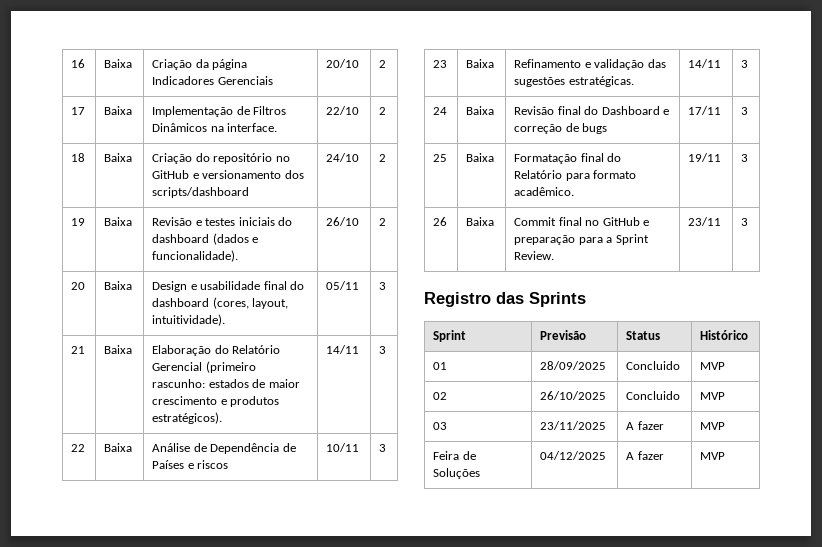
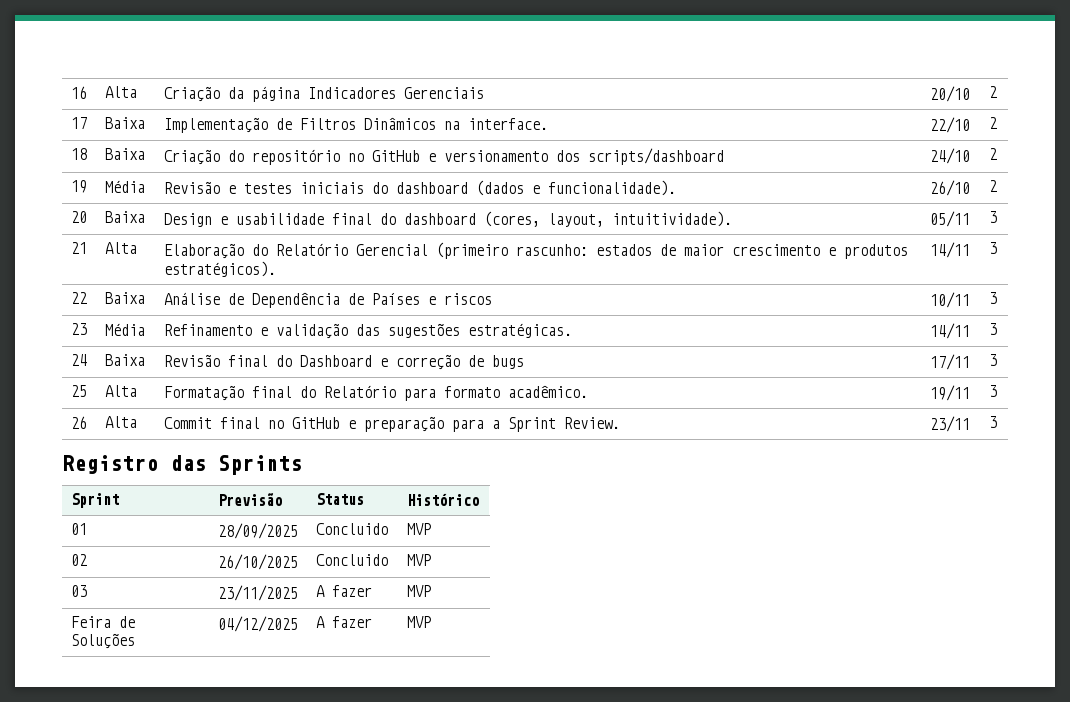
- 16 | Baixa | Criação da página Indicadores Gerenciais | 20/10 | 2
+ 16 | Alta | Criação da página Indicadores Gerenciais | 20/10 | 2
- 19 | Baixa | Revisão e testes iniciais do dashboard (dados e funcionalidade). | 26/10 | 2
+ 19 | Média | Revisão e testes iniciais do dashboard (dados e funcionalidade). | 26/10 | 2
- 21 | Baixa | Elaboração do Relatório Gerencial (primeiro rascunho: estados de maior crescimento e produtos estratégicos). | 14/11 | 3
+ 21 | Alta | Elaboração do Relatório Gerencial (primeiro rascunho: estados de maior crescimento e produtos estratégicos). | 14/11 | 3
- 23 | Baixa | Refinamento e validação das sugestões estratégicas. | 14/11 | 3
+ 23 | Média | Refinamento e validação das sugestões estratégicas. | 14/11 | 3
- 25 | Baixa | Formatação final do Relatório para formato acadêmico. | 19/11 | 3
+ 25 | Alta | Formatação final do Relatório para formato acadêmico. | 19/11 | 3
- 26 | Baixa | Commit final no GitHub e preparação para a Sprint Review. | 23/11 | 3
+ 26 | Alta | Commit final no GitHub e preparação para a Sprint Review. | 23/11 | 3

